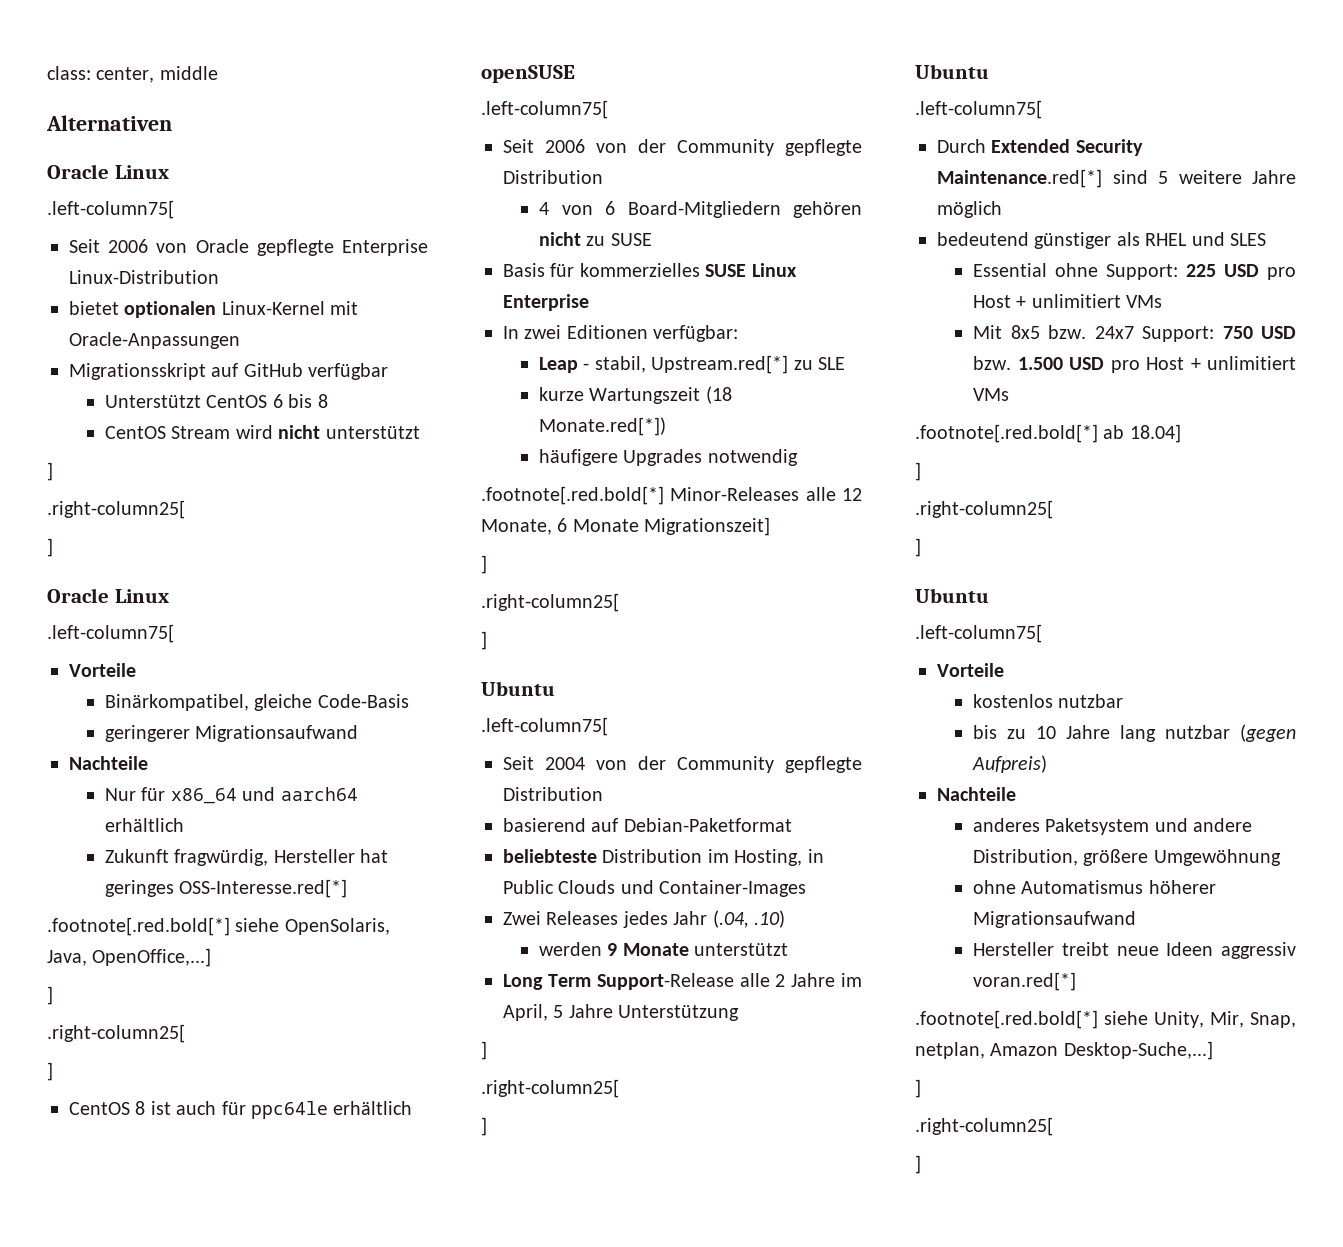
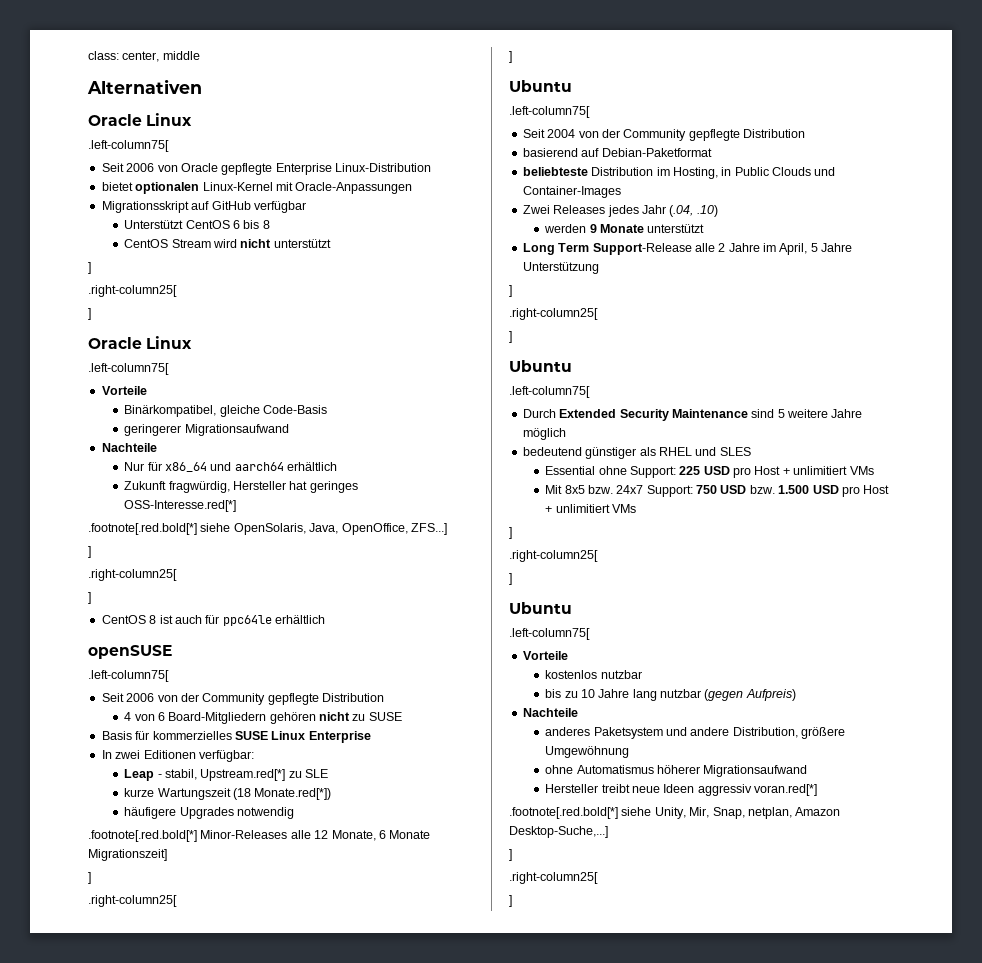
- .footnote[.red.bold[*] siehe OpenSolaris, Java, OpenOffice,...]
+ .footnote[.red.bold[*] siehe OpenSolaris, Java, OpenOffice, ZFS...]
- Durch Extended Security Maintenance.red[*] sind 5 weitere Jahre möglich
+ Durch Extended Security Maintenance sind 5 weitere Jahre möglich
- .footnote[.red.bold[*] ab 18.04]

